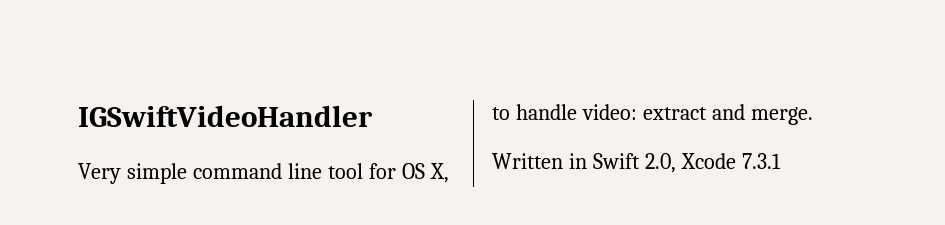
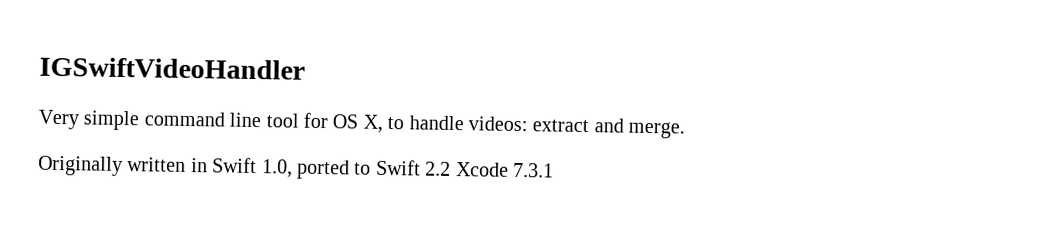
- Very simple command line tool for OS X, to handle video: extract and merge.
+ Very simple command line tool for OS X, to handle videos: extract and merge.
- Written in Swift 2.0, Xcode 7.3.1
+ Originally written in Swift 1.0, ported to Swift 2.2 Xcode 7.3.1

